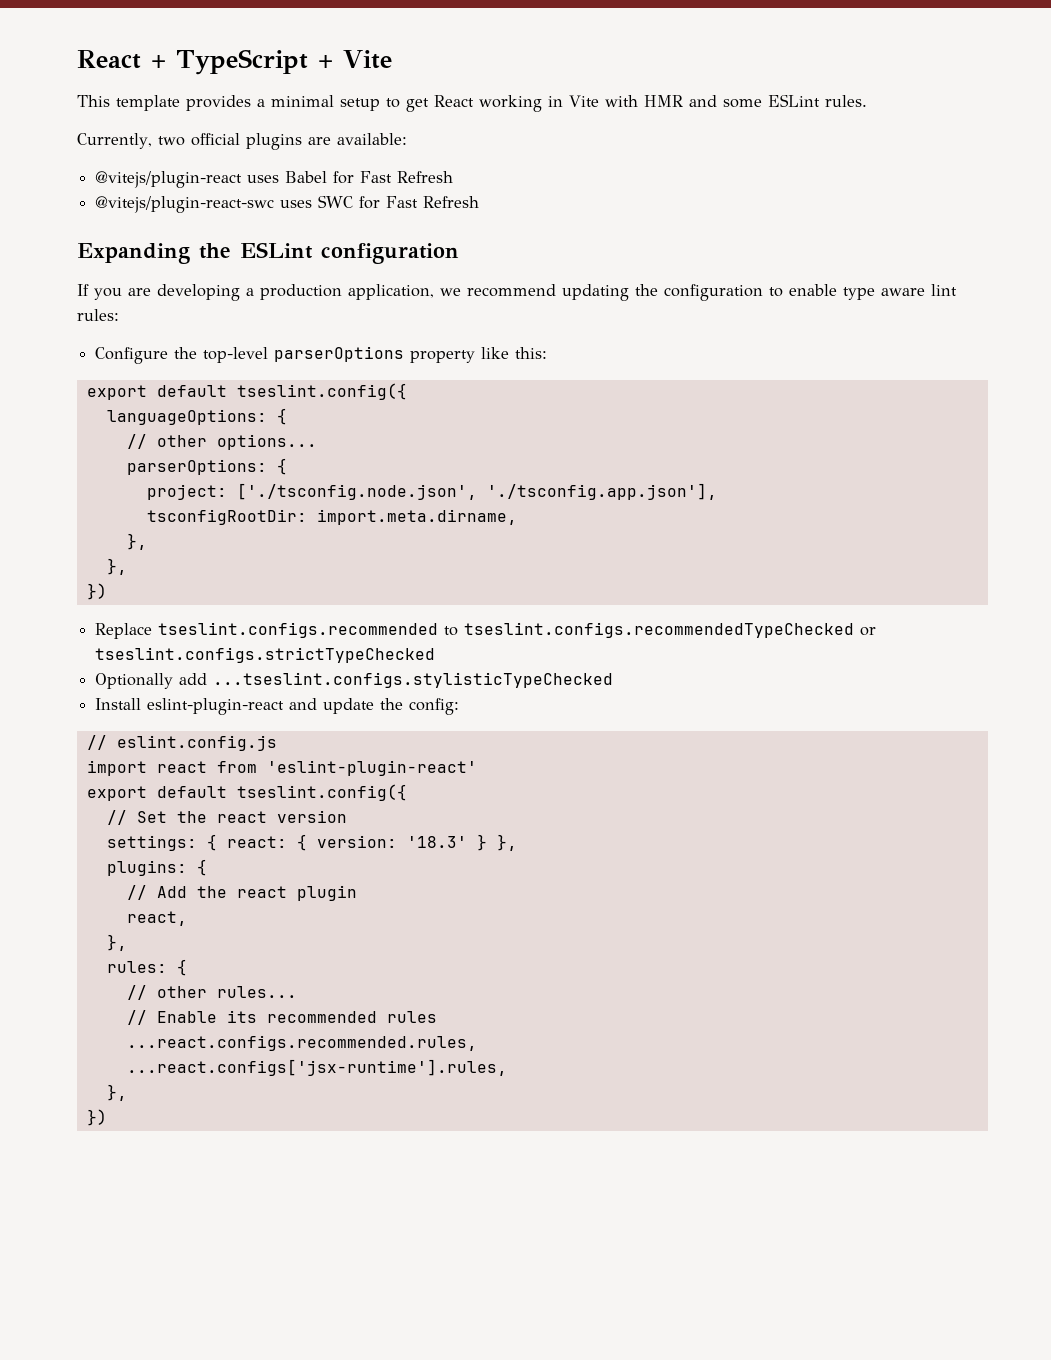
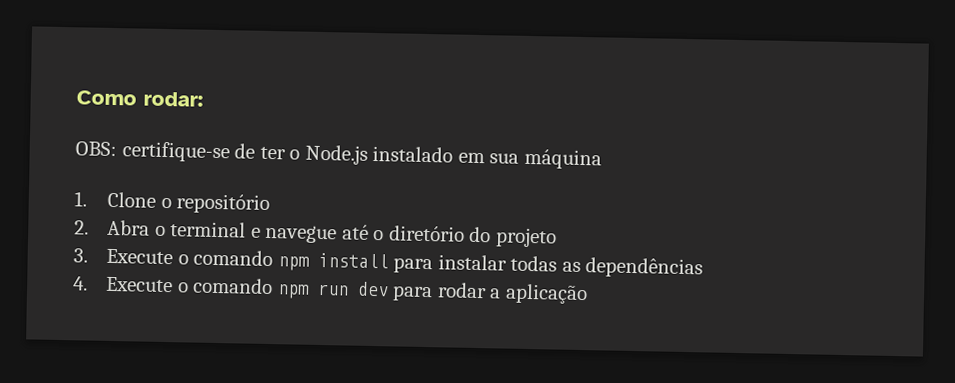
- React + TypeScript + Vite
- This template provides a minimal setup to get React working in Vite with HMR and some ESLint rules.
- Currently, two official plugins are available:
- @vitejs/plugin-react uses Babel for Fast Refresh
- @vitejs/plugin-react-swc uses SWC for Fast Refresh
- Expanding the ESLint configuration
- If you are developing a production application, we recommend updating the configuration to enable type aware lint rules:
- Configure the top-level parserOptions property like this:
- export default tseslint.config({
- languageOptions: {
- // other options...
- parserOptions: {
- project: ['./tsconfig.node.json', './tsconfig.app.json'],
- tsconfigRootDir: import.meta.dirname,
- },
- },
- })
- Replace tseslint.configs.recommended to tseslint.configs.recommendedTypeChecked or tseslint.configs.strictTypeChecked
- Optionally add ...tseslint.configs.stylisticTypeChecked
- Install eslint-plugin-react and update the config:
- // eslint.config.js
- import react from 'eslint-plugin-react'
- export default tseslint.config({
- // Set the react version
- settings: { react: { version: '18.3' } },
- plugins: {
- // Add the react plugin
- react,
- },
- rules: {
- // other rules...
- // Enable its recommended rules
- ...react.configs.recommended.rules,
- ...react.configs['jsx-runtime'].rules,
- },
- })
+ Como rodar:
+ OBS: certifique-se de ter o Node.js instalado em sua máquina
+ 1. Clone o repositório
+ 2. Abra o terminal e navegue até o diretório do projeto
+ 3. Execute o comando npm install para instalar todas as dependências
+ 4. Execute o comando npm run dev para rodar a aplicação

